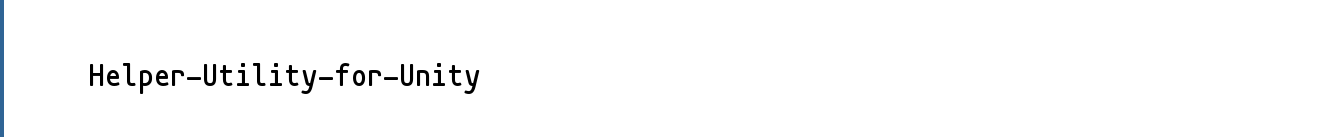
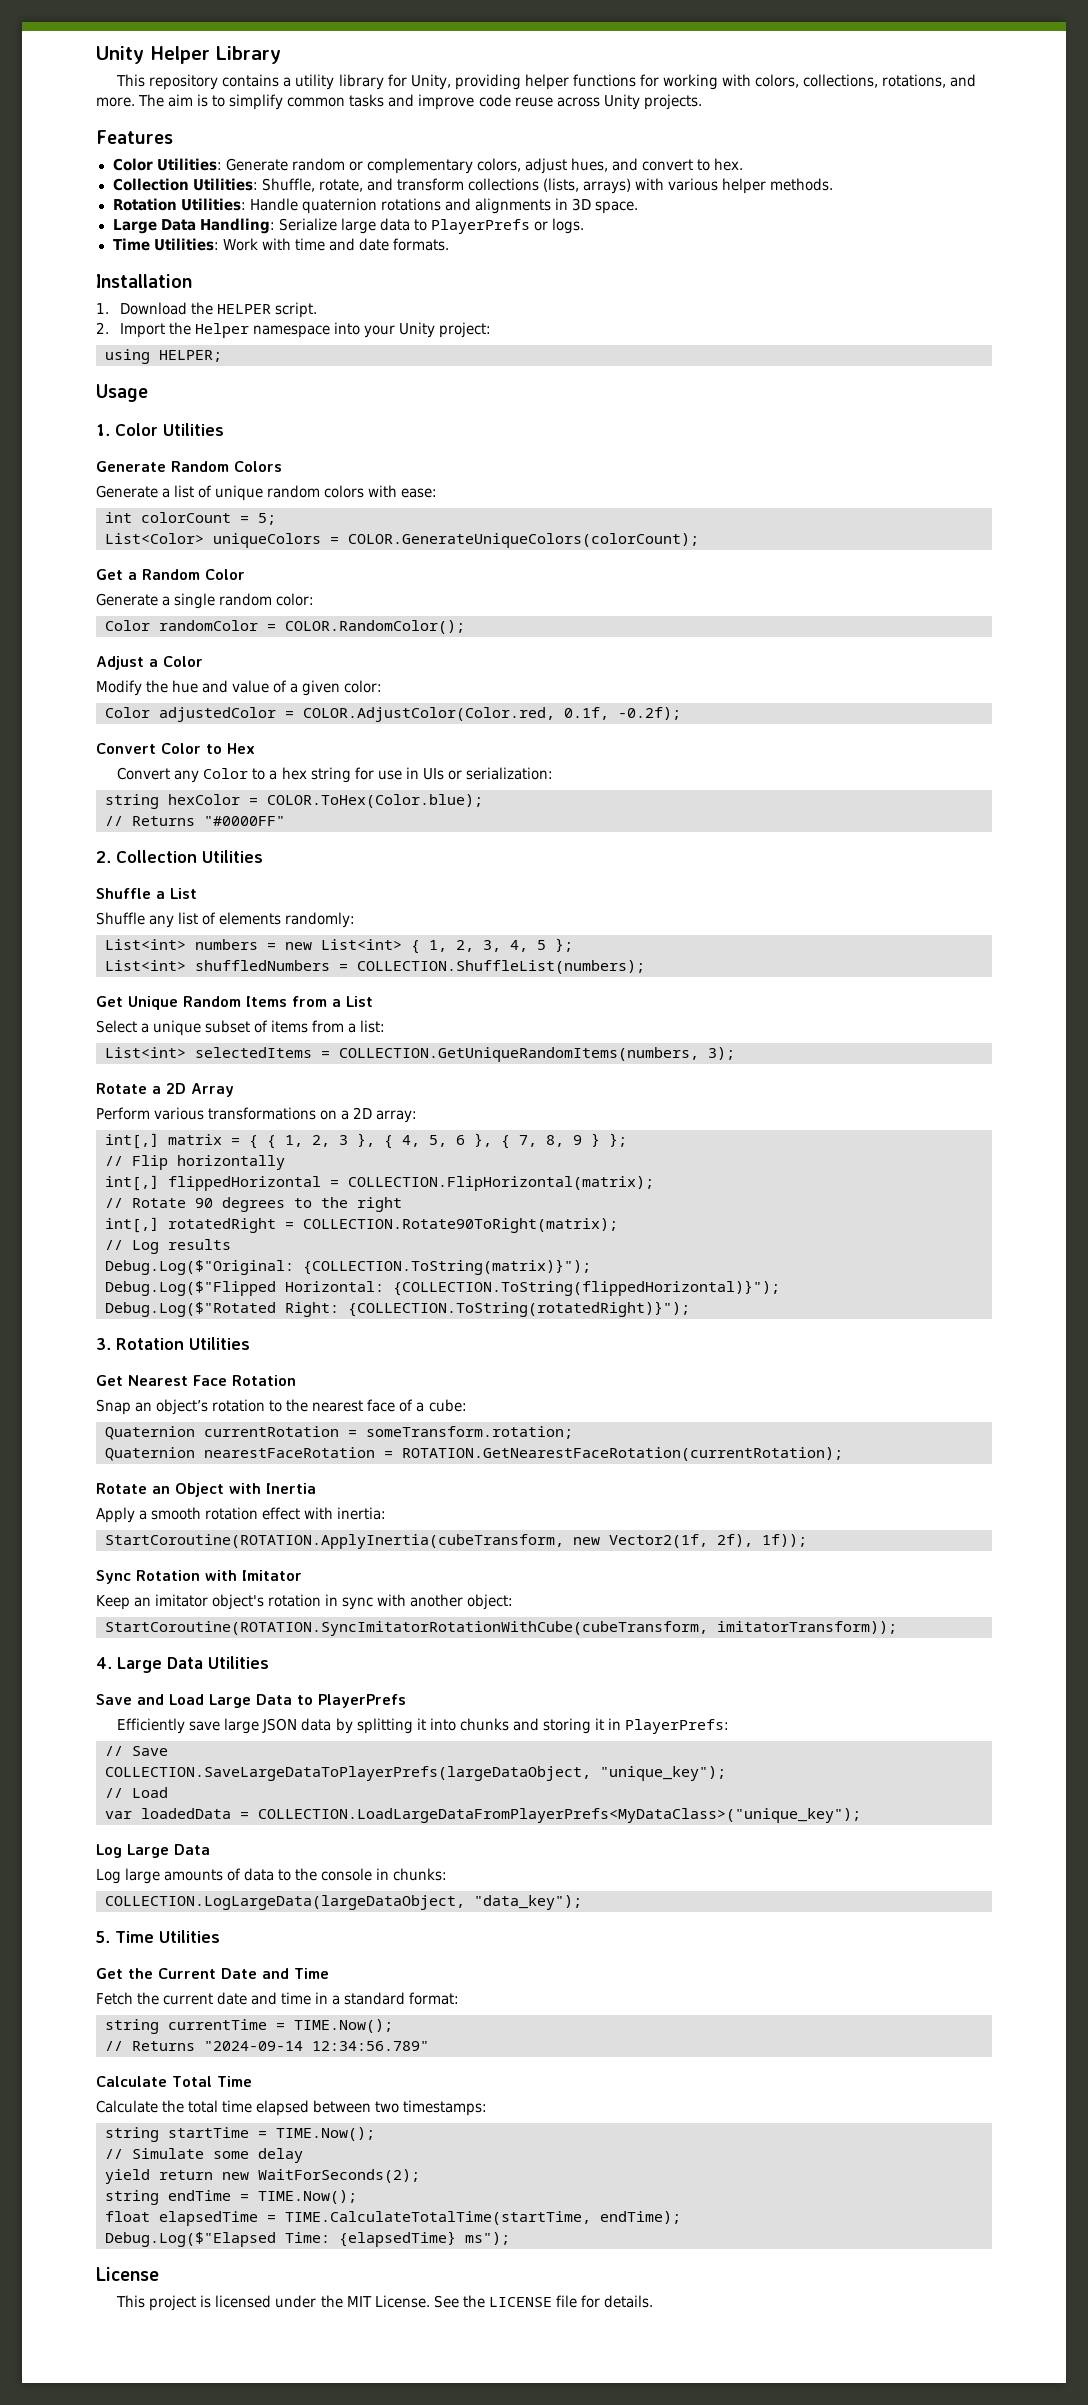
- Helper-Utility-for-Unity
+ Unity Helper Library
+ This repository contains a utility library for Unity, providing helper functions for working with colors, collections, rotations, and more. The aim is to simplify common tasks and improve code reuse across Unity projects.
+ Features
+ Color Utilities: Generate random or complementary colors, adjust hues, and convert to hex.
+ Collection Utilities: Shuffle, rotate, and transform collections (lists, arrays) with various helper methods.
+ Rotation Utilities: Handle quaternion rotations and alignments in 3D space.
+ Large Data Handling: Serialize large data to PlayerPrefs or logs.
+ Time Utilities: Work with time and date formats.
+ Installation
+ 1. Download the HELPER script.
+ 2. Import the Helper namespace into your Unity project:
+ using HELPER;
+ Usage
+ 1. Color Utilities
+ Generate Random Colors
+ Generate a list of unique random colors with ease:
+ int colorCount = 5;
+ List<Color> uniqueColors = COLOR.GenerateUniqueColors(colorCount);
+ Get a Random Color
+ Generate a single random color:
+ Color randomColor = COLOR.RandomColor();
+ Adjust a Color
+ Modify the hue and value of a given color:
+ Color adjustedColor = COLOR.AdjustColor(Color.red, 0.1f, -0.2f);
+ Convert Color to Hex
+ Convert any Color to a hex string for use in UIs or serialization:
+ string hexColor = COLOR.ToHex(Color.blue);
+ // Returns "#0000FF"
+ 2. Collection Utilities
+ Shuffle a List
+ Shuffle any list of elements randomly:
+ List<int> numbers = new List<int> { 1, 2, 3, 4, 5 };
+ List<int> shuffledNumbers = COLLECTION.ShuffleList(numbers);
+ Get Unique Random Items from a List
+ Select a unique subset of items from a list:
+ List<int> selectedItems = COLLECTION.GetUniqueRandomItems(numbers, 3);
+ Rotate a 2D Array
+ Perform various transformations on a 2D array:
+ int[,] matrix = { { 1, 2, 3 }, { 4, 5, 6 }, { 7, 8, 9 } };
+ // Flip horizontally
+ int[,] flippedHorizontal = COLLECTION.FlipHorizontal(matrix);
+ // Rotate 90 degrees to the right
+ int[,] rotatedRight = COLLECTION.Rotate90ToRight(matrix);
+ // Log results
+ Debug.Log($"Original: {COLLECTION.ToString(matrix)}");
+ Debug.Log($"Flipped Horizontal: {COLLECTION.ToString(flippedHorizontal)}");
+ Debug.Log($"Rotated Right: {COLLECTION.ToString(rotatedRight)}");
+ 3. Rotation Utilities
+ Get Nearest Face Rotation
+ Snap an object’s rotation to the nearest face of a cube:
+ Quaternion currentRotation = someTransform.rotation;
+ Quaternion nearestFaceRotation = ROTATION.GetNearestFaceRotation(currentRotation);
+ Rotate an Object with Inertia
+ Apply a smooth rotation effect with inertia:
+ StartCoroutine(ROTATION.ApplyInertia(cubeTransform, new Vector2(1f, 2f), 1f));
+ Sync Rotation with Imitator
+ Keep an imitator object's rotation in sync with another object:
+ StartCoroutine(ROTATION.SyncImitatorRotationWithCube(cubeTransform, imitatorTransform));
+ 4. Large Data Utilities
+ Save and Load Large Data to PlayerPrefs
+ Efficiently save large JSON data by splitting it into chunks and storing it in PlayerPrefs:
+ // Save
+ COLLECTION.SaveLargeDataToPlayerPrefs(largeDataObject, "unique_key");
+ // Load
+ var loadedData = COLLECTION.LoadLargeDataFromPlayerPrefs<MyDataClass>("unique_key");
+ Log Large Data
+ Log large amounts of data to the console in chunks:
+ COLLECTION.LogLargeData(largeDataObject, "data_key");
+ 5. Time Utilities
+ Get the Current Date and Time
+ Fetch the current date and time in a standard format:
+ string currentTime = TIME.Now();
+ // Returns "2024-09-14 12:34:56.789"
+ Calculate Total Time
+ Calculate the total time elapsed between two timestamps:
+ string startTime = TIME.Now();
+ // Simulate some delay
+ yield return new WaitForSeconds(2);
+ string endTime = TIME.Now();
+ float elapsedTime = TIME.CalculateTotalTime(startTime, endTime);
+ Debug.Log($"Elapsed Time: {elapsedTime} ms");
+ License
+ This project is licensed under the MIT License. See the LICENSE file for details.

